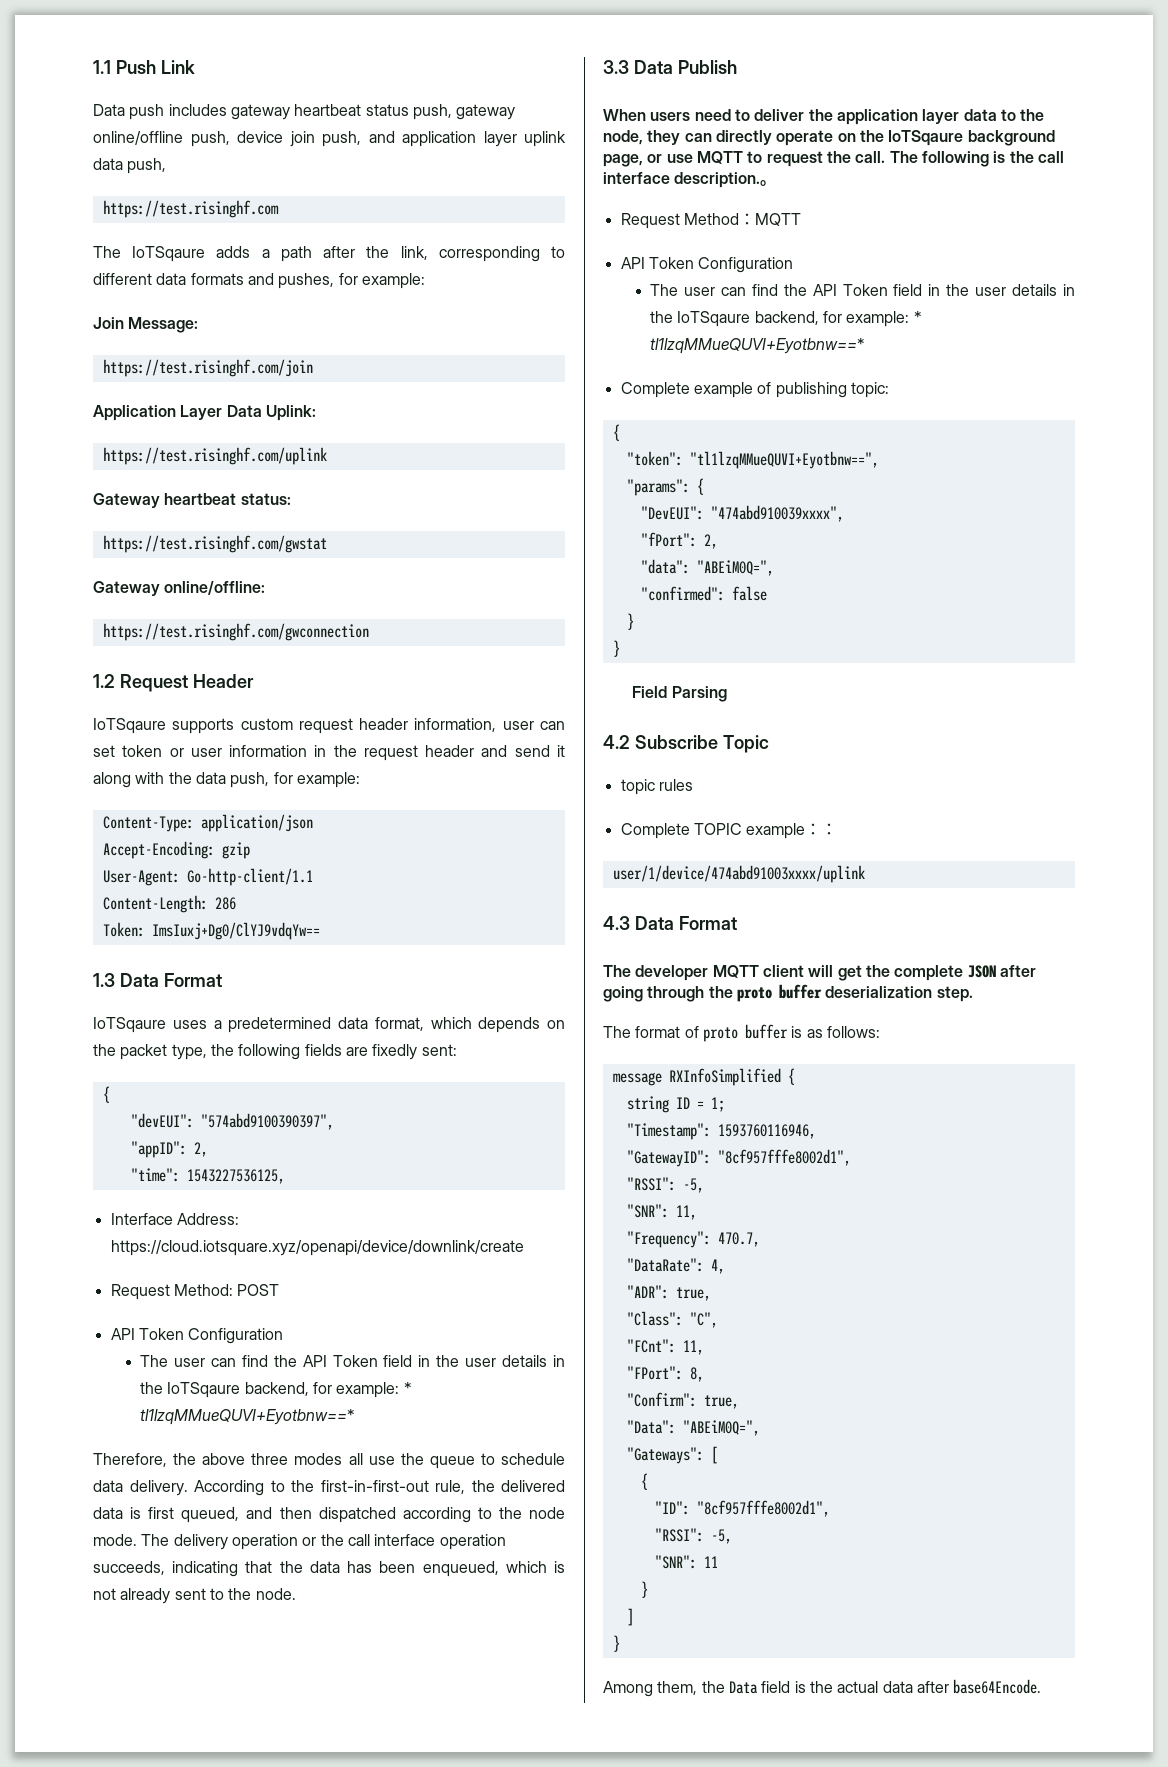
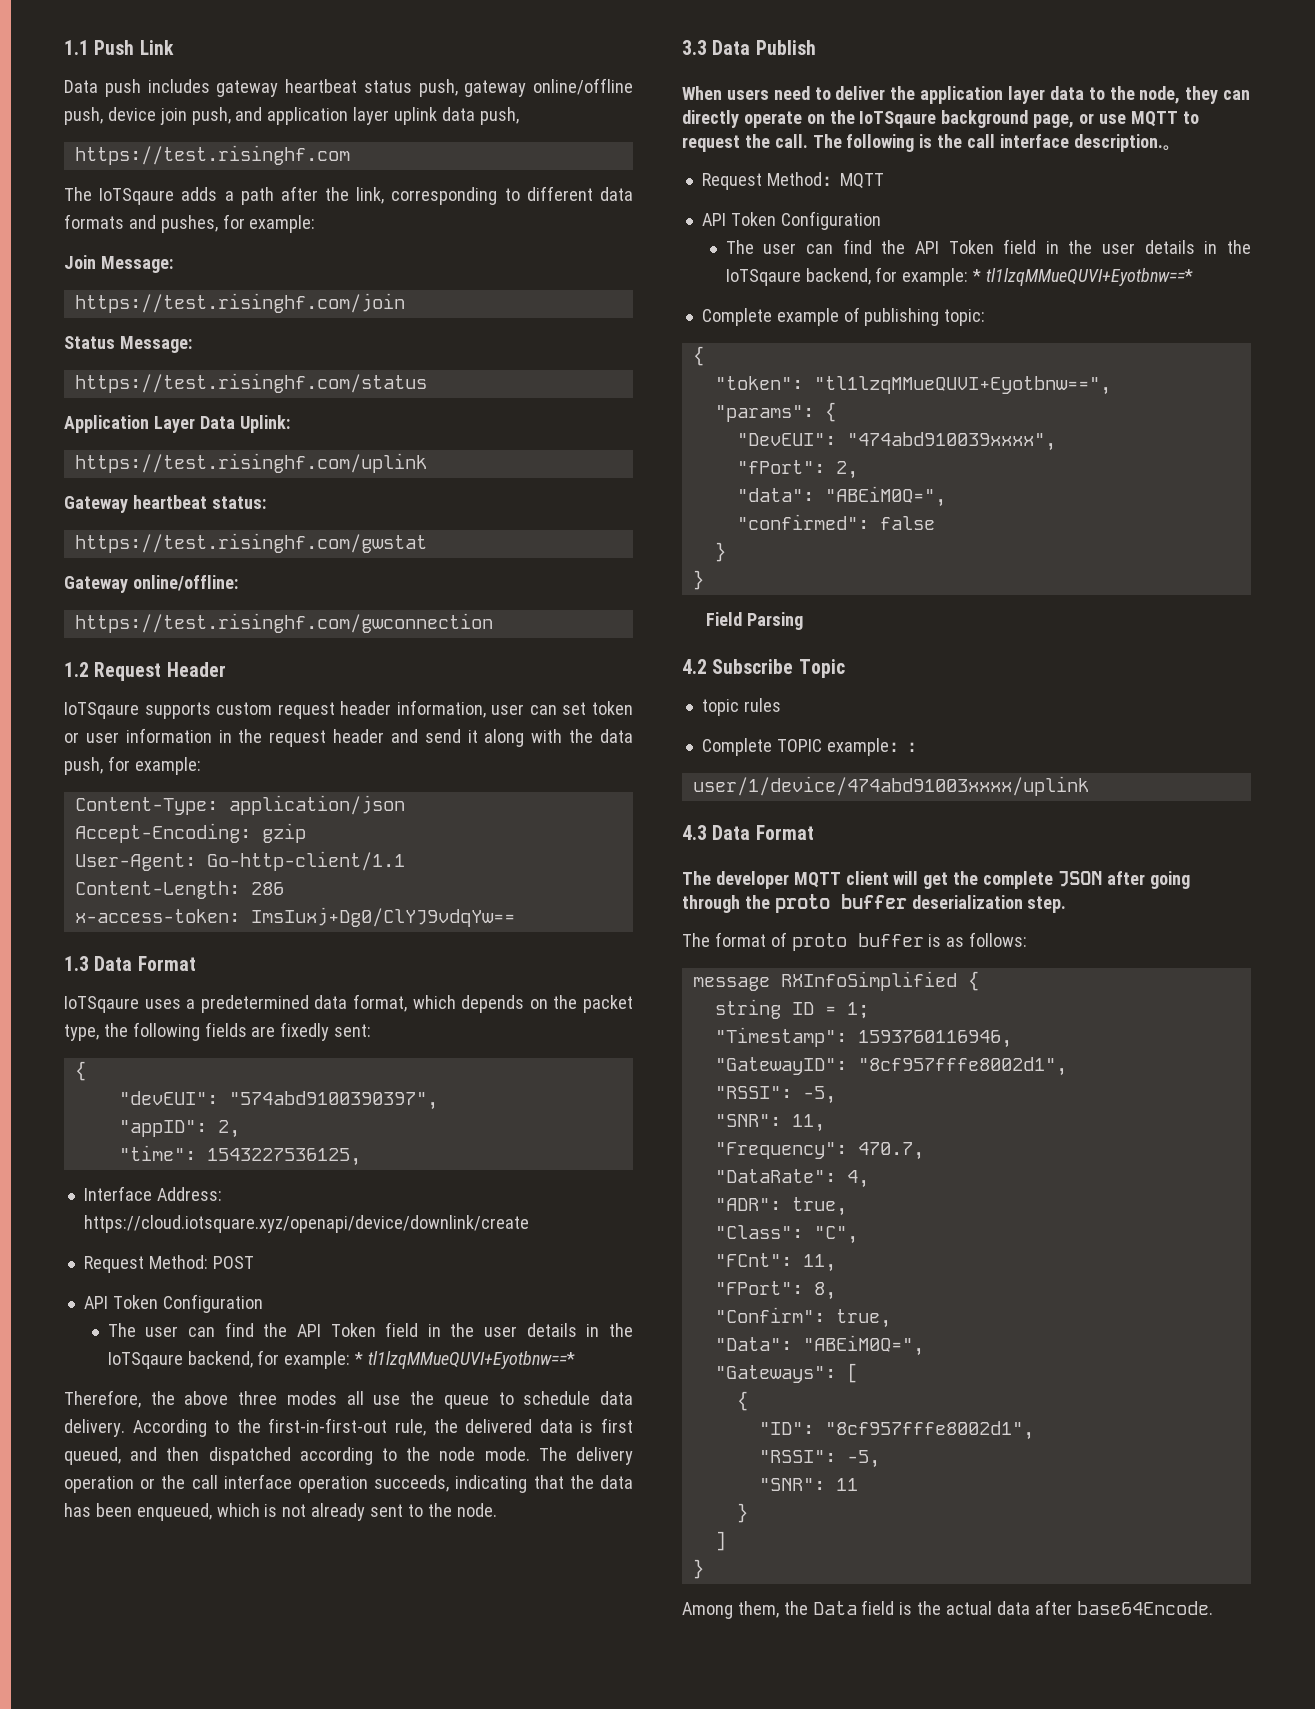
+ Status Message:
+ https://test.risinghf.com/status
- Token: ImsIuxj+Dg0/ClYJ9vdqYw==
+ x-access-token: ImsIuxj+Dg0/ClYJ9vdqYw==

